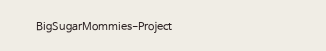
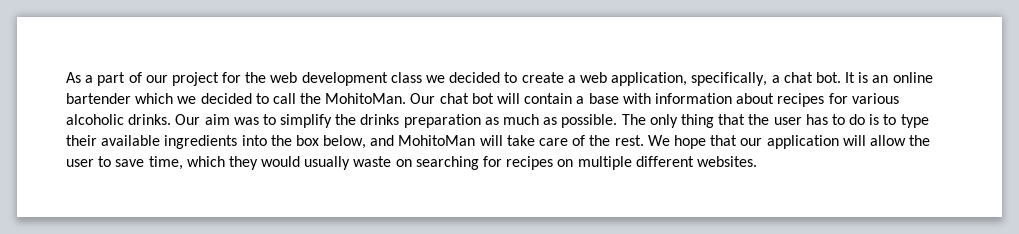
- BigSugarMommies-Project
+ As a part of our project for the web development class we decided to create a web application, specifically, a chat bot. It is an online bartender which we decided to call the MohitoMan. Our chat bot will contain a base with information about recipes for various alcoholic drinks. Our aim was to simplify the drinks preparation as much as possible. The only thing that the user has to do is to type their available ingredients into the box below, and MohitoMan will take care of the rest. We hope that our application will allow the user to save time, which they would usually waste on searching for recipes on multiple different websites.

